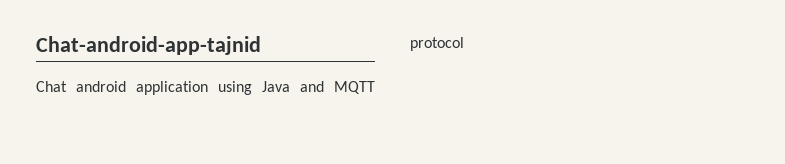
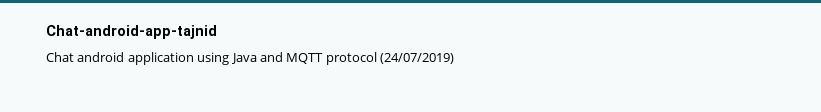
- Chat android application using Java and MQTT protocol
+ Chat android application using Java and MQTT protocol (24/07/2019)

